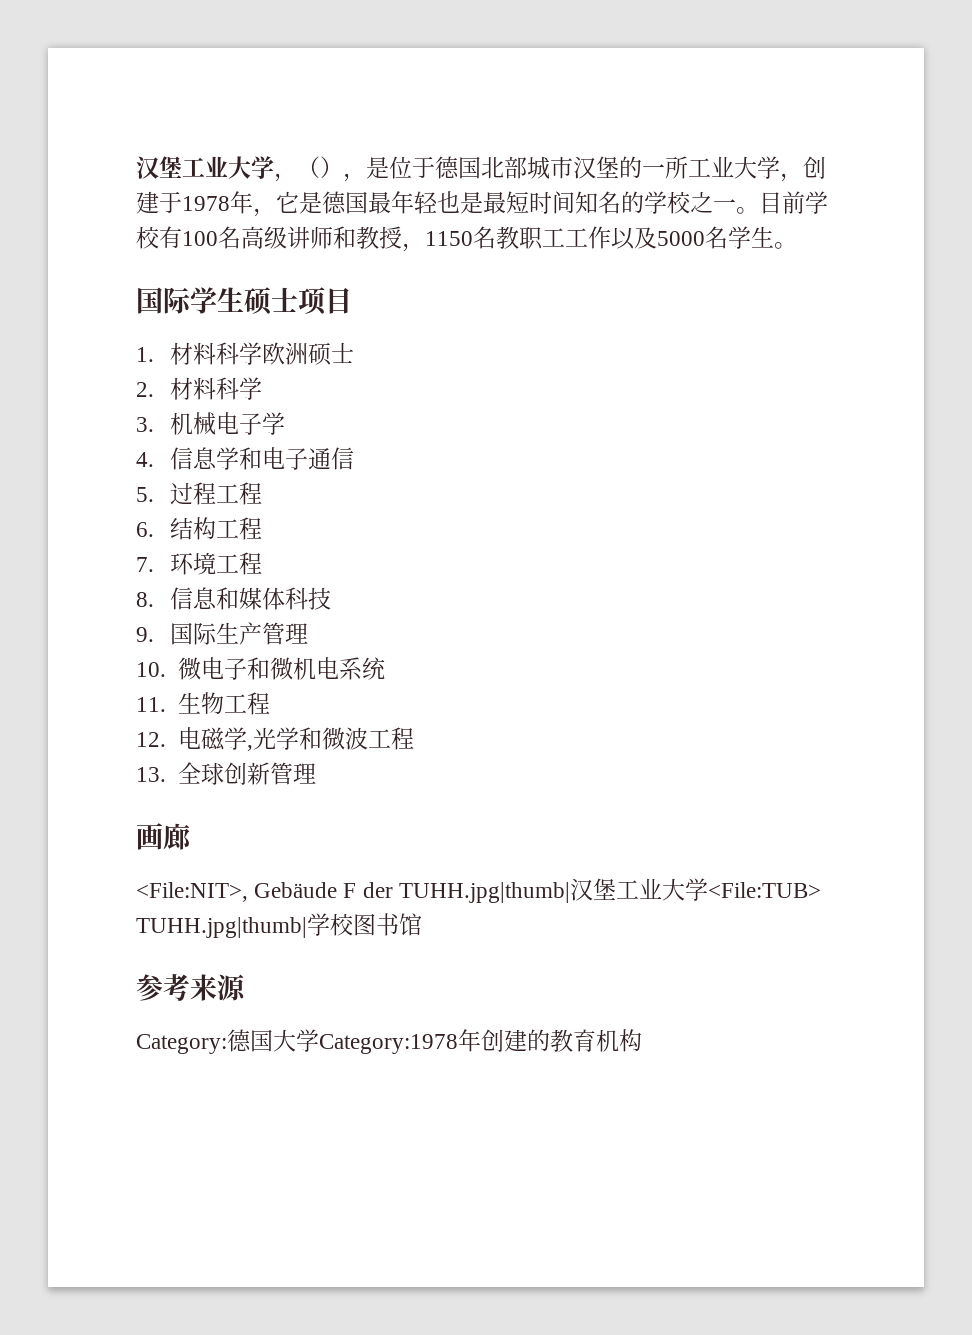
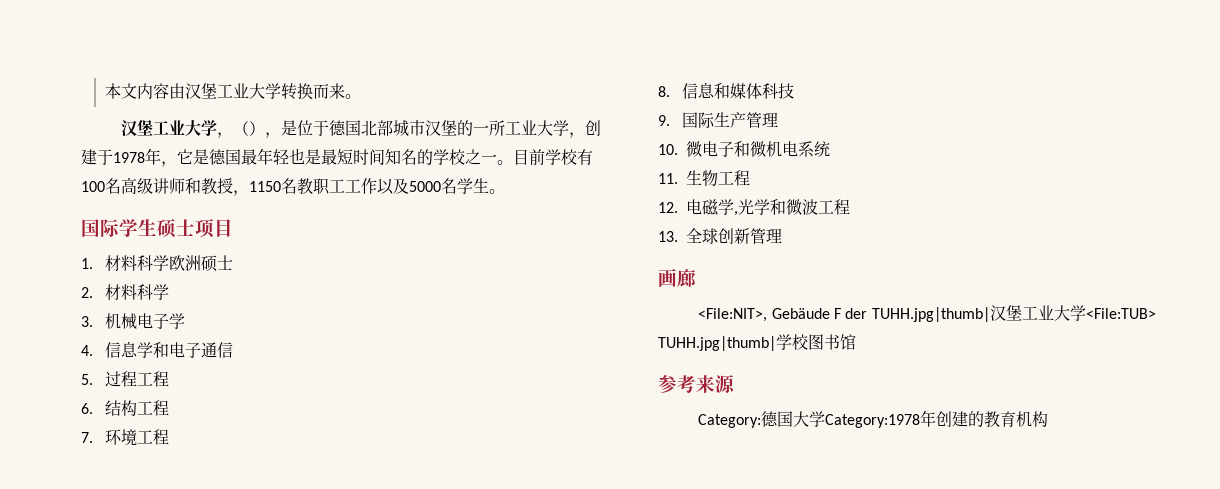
+ 本文内容由汉堡工业大学转换而来。

